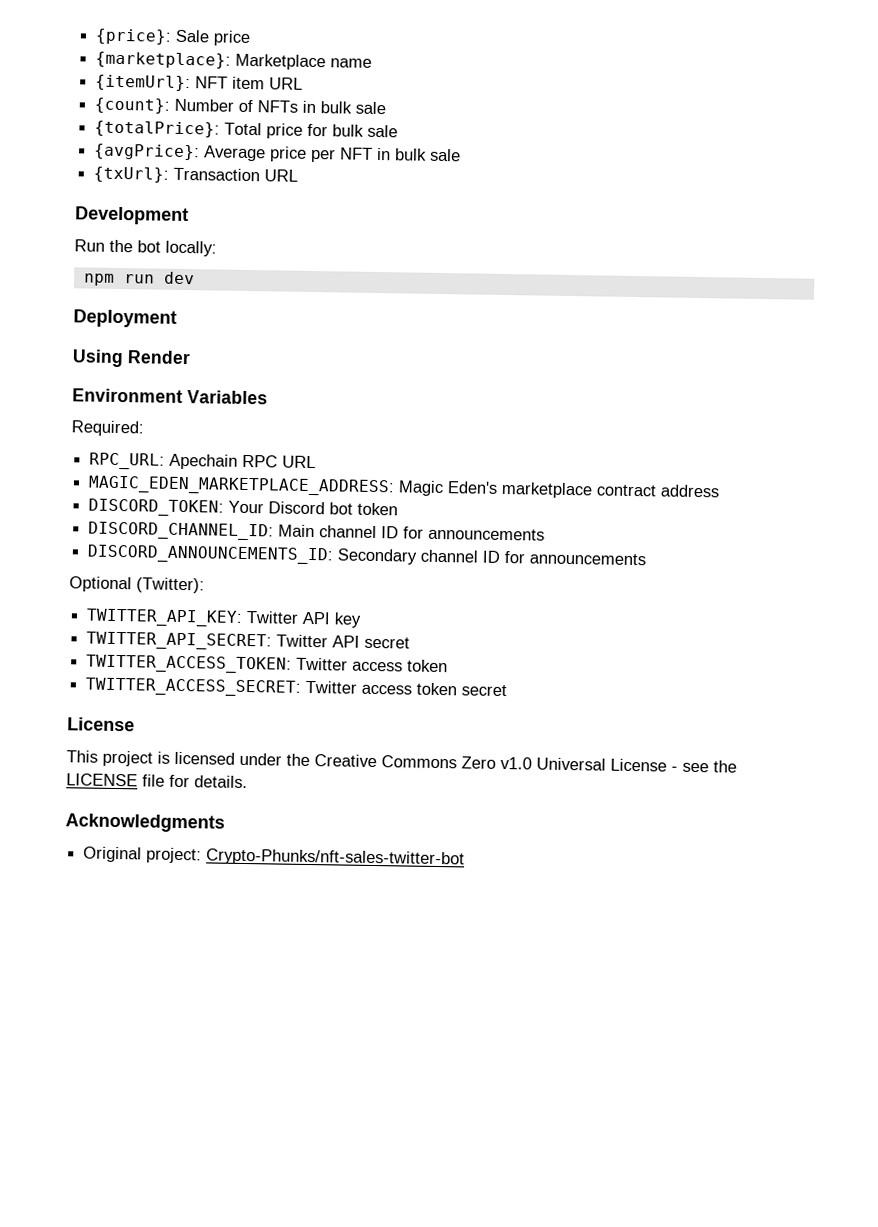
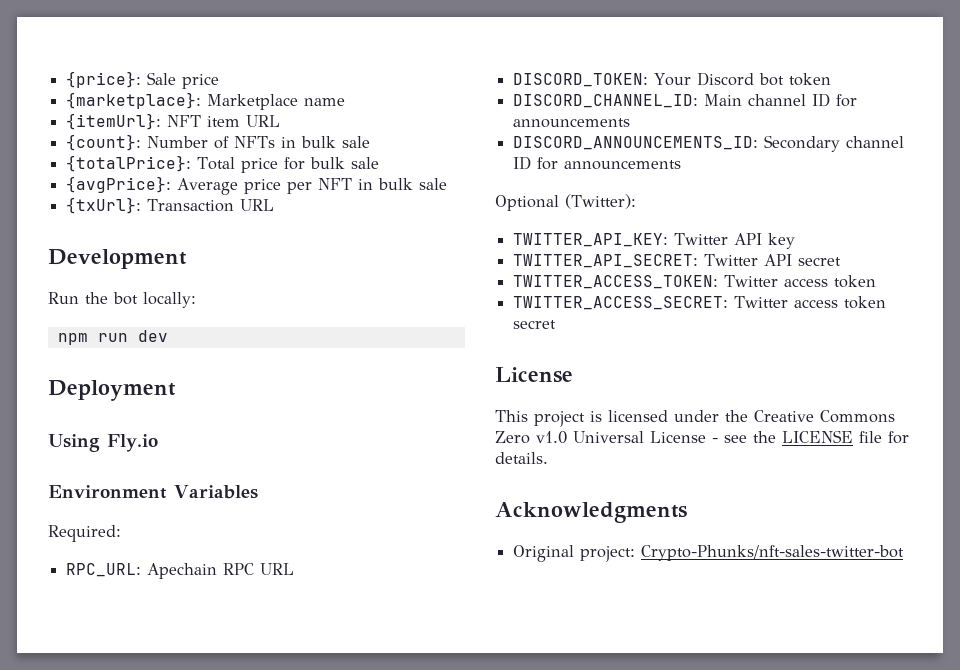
- Using Render
+ Using Fly.io
- MAGIC_EDEN_MARKETPLACE_ADDRESS: Magic Eden's marketplace contract address

